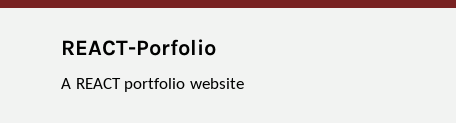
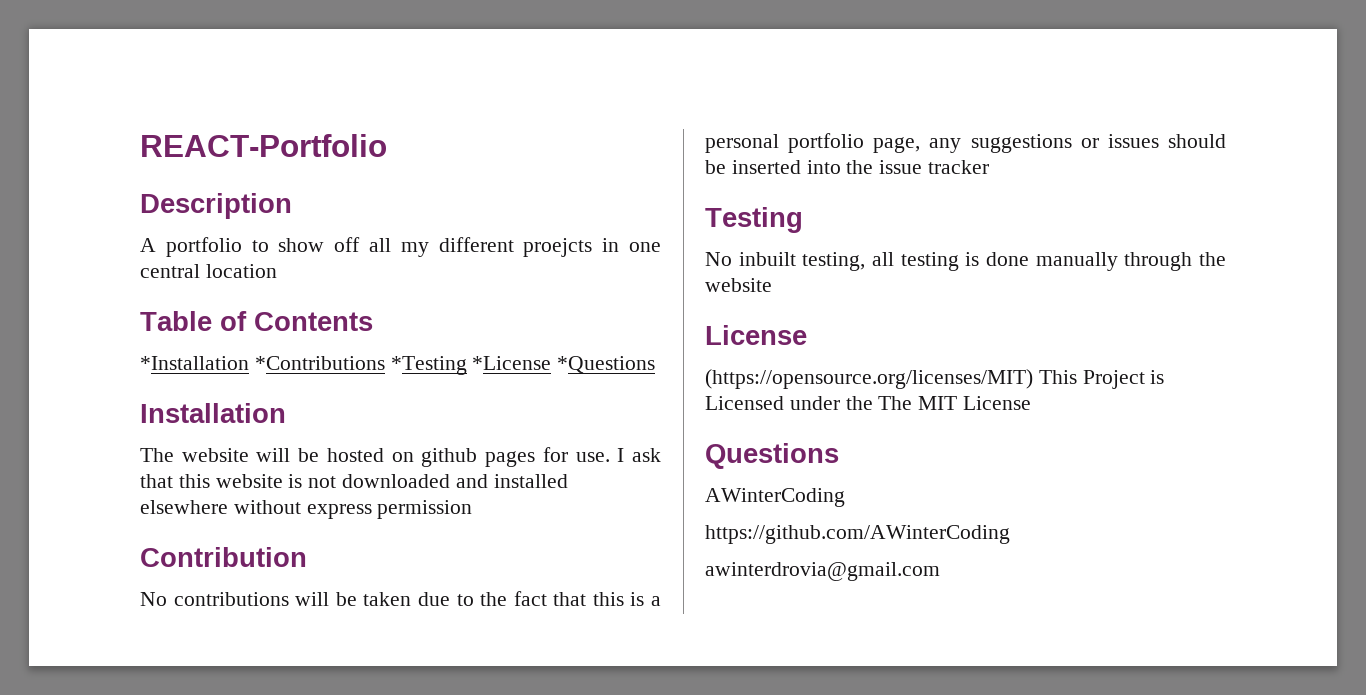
- REACT-Porfolio
+ REACT-Portfolio
+ Description
- A REACT portfolio website
+ A portfolio to show off all my different proejcts in one central location
+ Table of Contents
+ *Installation *Contributions *Testing *License *Questions
+ Installation
+ The website will be hosted on github pages for use. I ask that this website is not downloaded and installed elsewhere without express permission
+ Contribution
+ No contributions will be taken due to the fact that this is a personal portfolio page, any suggestions or issues should be inserted into the issue tracker
+ Testing
+ No inbuilt testing, all testing is done manually through the website
+ License
+ (https://opensource.org/licenses/MIT) This Project is Licensed under the The MIT License
+ Questions
+ AWinterCoding
+ https://github.com/AWinterCoding
+ awinterdrovia@gmail.com

